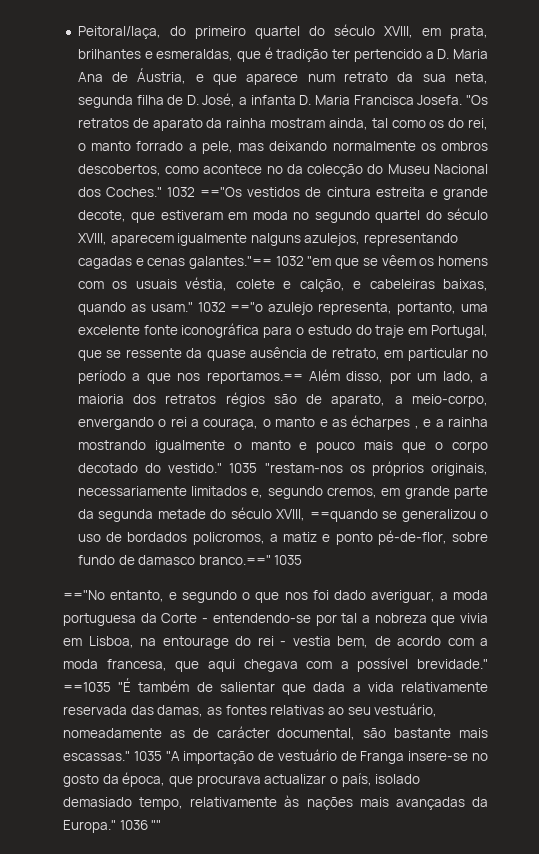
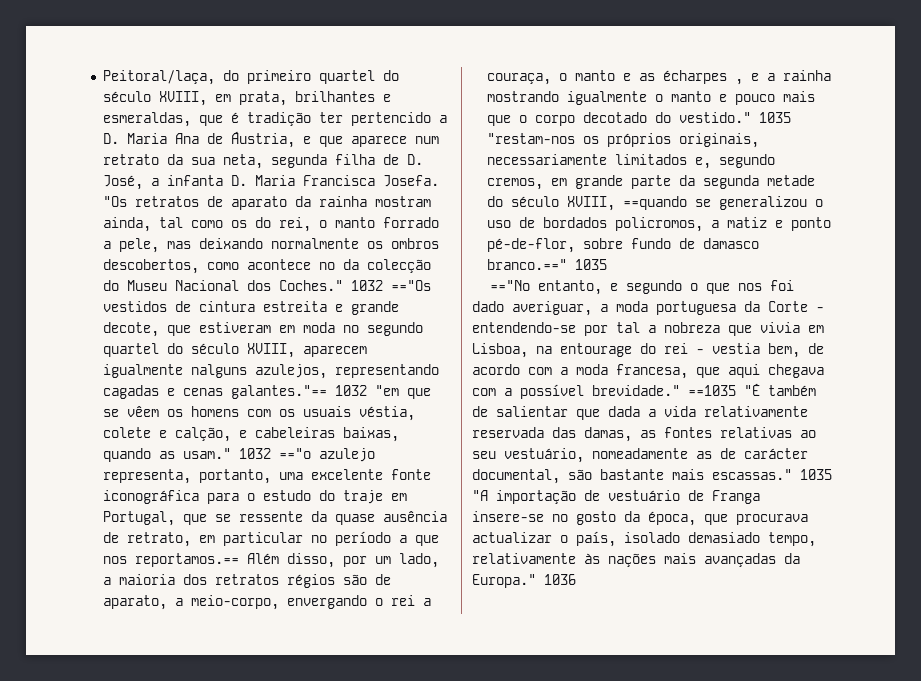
- 1036 ""
+ 1036

